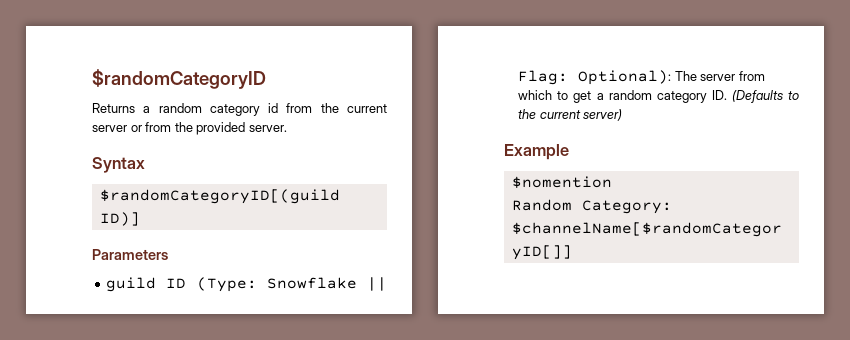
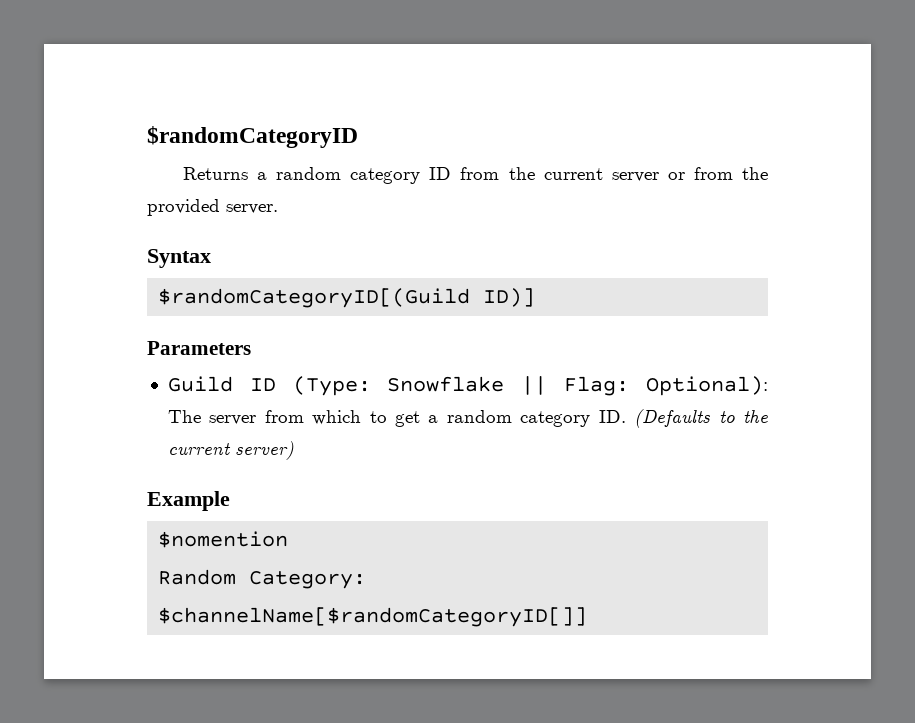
- Returns a random category id from the current server or from the provided server.
+ Returns a random category ID from the current server or from the provided server.
- $randomCategoryID[(guild ID)]
+ $randomCategoryID[(Guild ID)]
- guild ID (Type: Snowflake || Flag: Optional): The server from which to get a random category ID. (Defaults to the current server)
+ Guild ID (Type: Snowflake || Flag: Optional): The server from which to get a random category ID. (Defaults to the current server)

